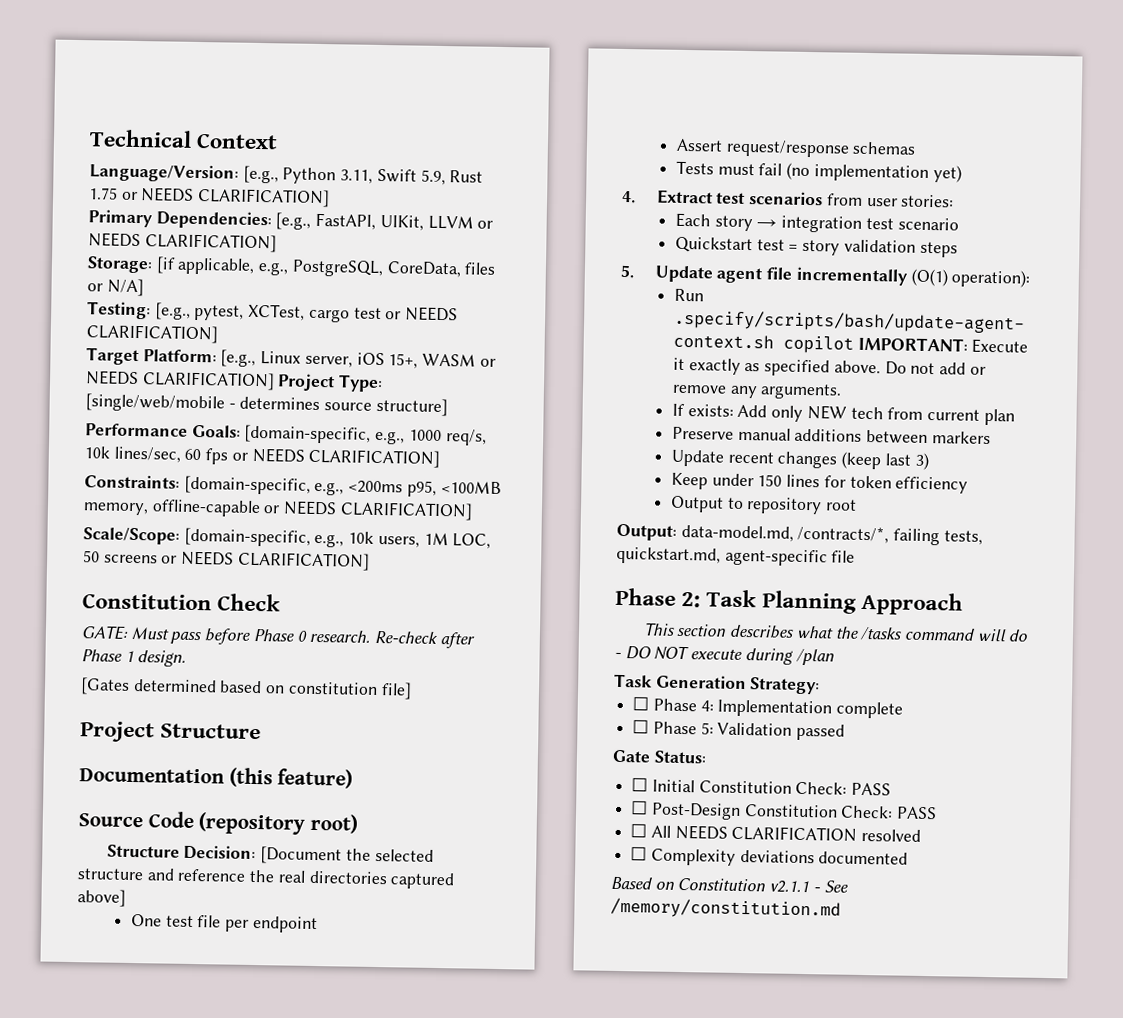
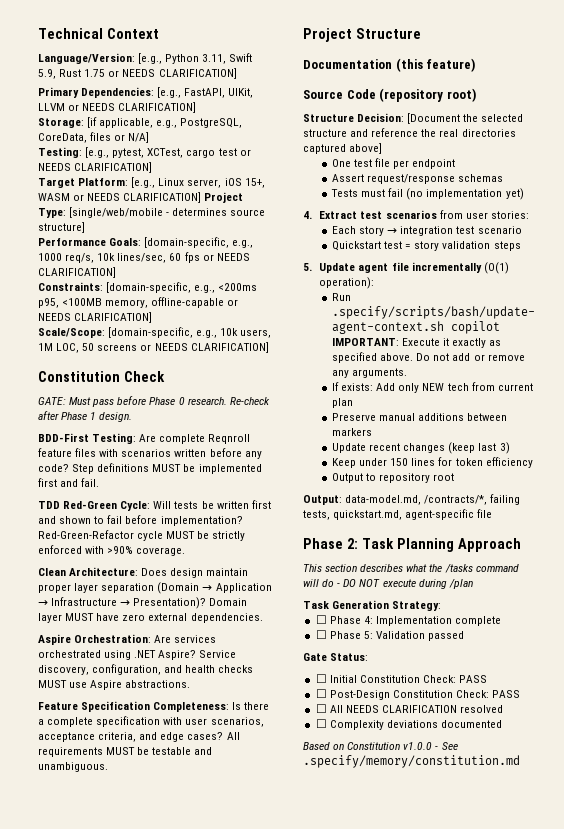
- [Gates determined based on constitution file]
+ BDD-First Testing: Are complete Reqnroll feature files with scenarios written before any code? Step definitions MUST be implemented first and fail.
+ TDD Red-Green Cycle: Will tests be written first and shown to fail before implementation? Red-Green-Refactor cycle MUST be strictly enforced with >90% coverage.
+ Clean Architecture: Does design maintain proper layer separation (Domain → Application → Infrastructure → Presentation)? Domain layer MUST have zero external dependencies.
+ Aspire Orchestration: Are services orchestrated using .NET Aspire? Service discovery, configuration, and health checks MUST use Aspire abstractions.
+ Feature Specification Completeness: Is there a complete specification with user scenarios, acceptance criteria, and edge cases? All requirements MUST be testable and unambiguous.
- Based on Constitution v2.1.1 - See /memory/constitution.md
+ Based on Constitution v1.0.0 - See .specify/memory/constitution.md

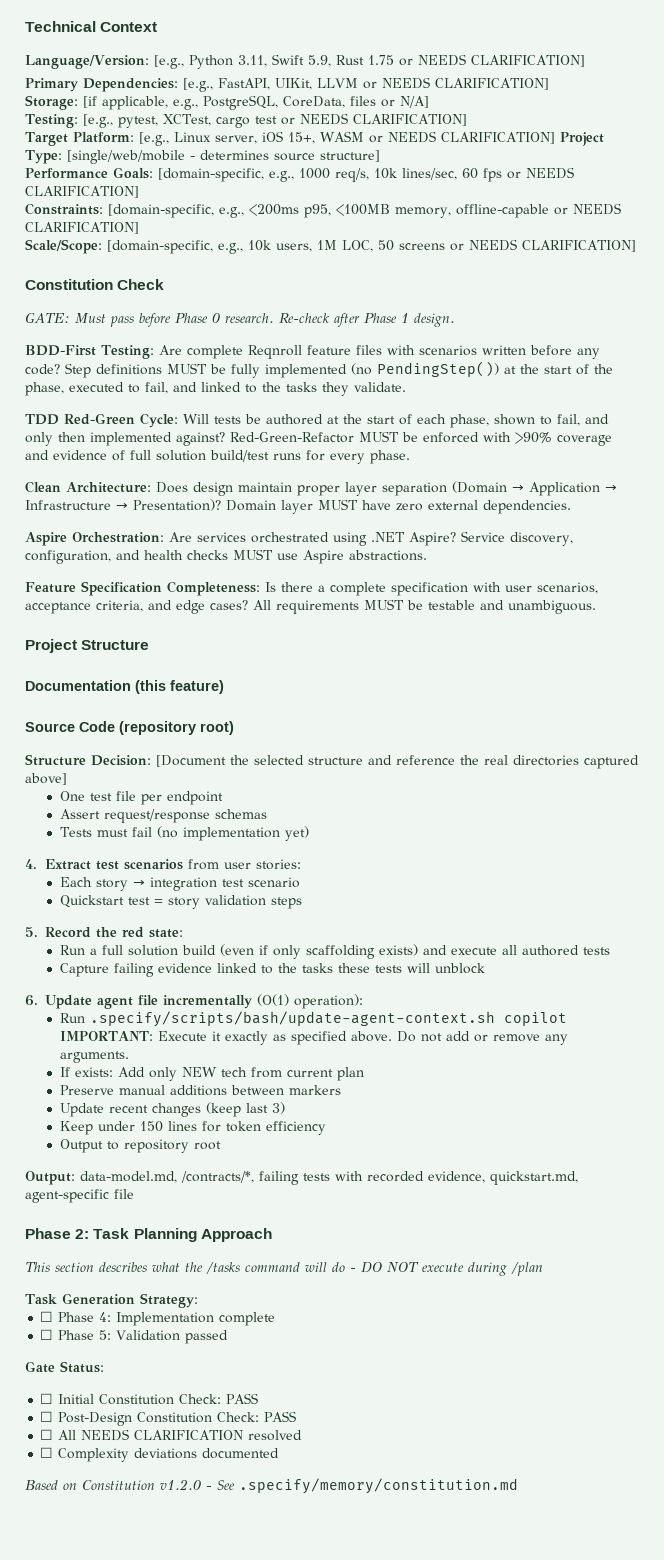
- Step definitions MUST be implemented first and fail.
+ Step definitions MUST be fully implemented (no PendingStep()) at the start of the phase, executed to fail, and linked to the tasks they validate.
- TDD Red-Green Cycle: Will tests be written first and shown to fail before implementation? Red-Green-Refactor cycle MUST be strictly enforced with >90% coverage.
+ TDD Red-Green Cycle: Will tests be authored at the start of each phase, shown to fail, and only then implemented against? Red-Green-Refactor MUST be enforced with >90% coverage and evidence of full solution build/test runs for every phase.
- 5. Update agent file incrementally (O(1) operation):
+ 5. Record the red state:
+ Run a full solution build (even if only scaffolding exists) and execute all authored tests
+ Capture failing evidence linked to the tasks these tests will unblock
+ 6. Update agent file incrementally (O(1) operation):
- Output: data-model.md, /contracts/*, failing tests, quickstart.md, agent-specific file
+ Output: data-model.md, /contracts/*, failing tests with recorded evidence, quickstart.md, agent-specific file
- Based on Constitution v1.0.0 - See .specify/memory/constitution.md
+ Based on Constitution v1.2.0 - See .specify/memory/constitution.md

